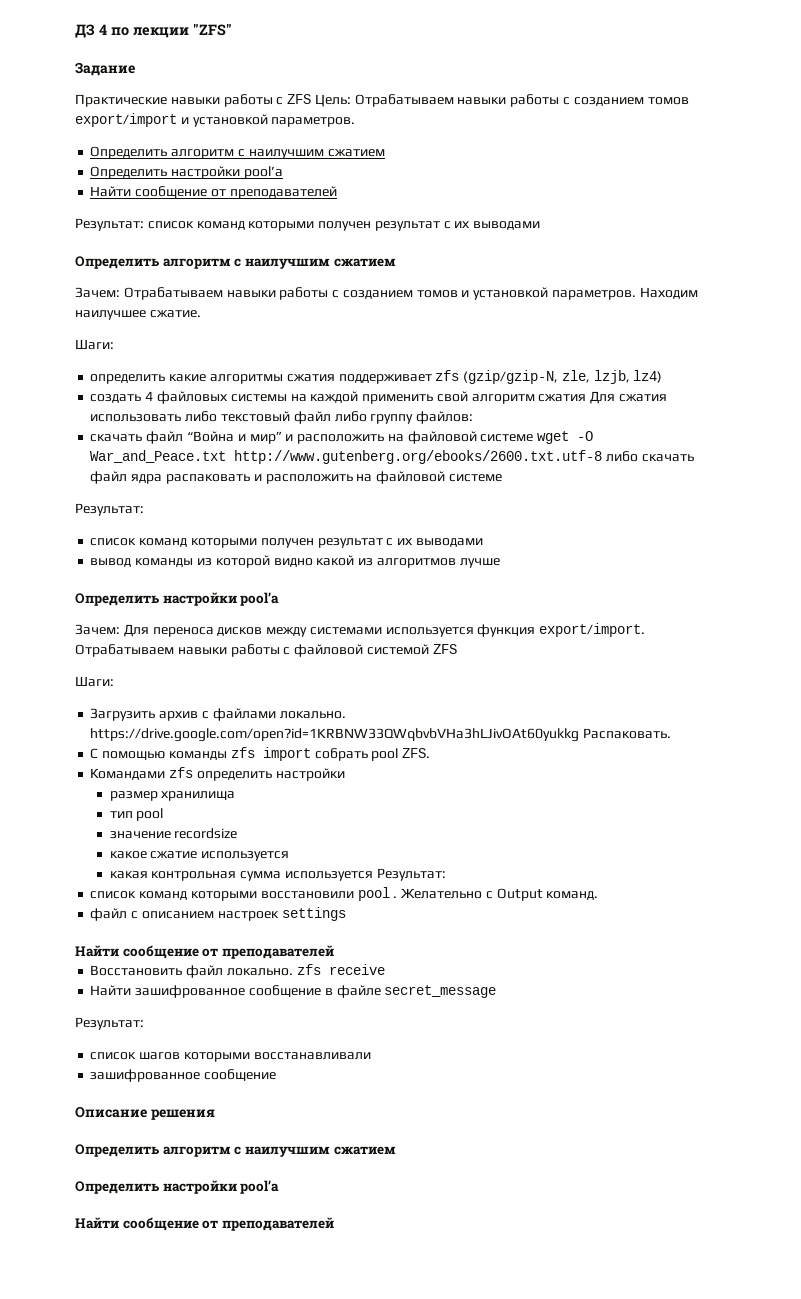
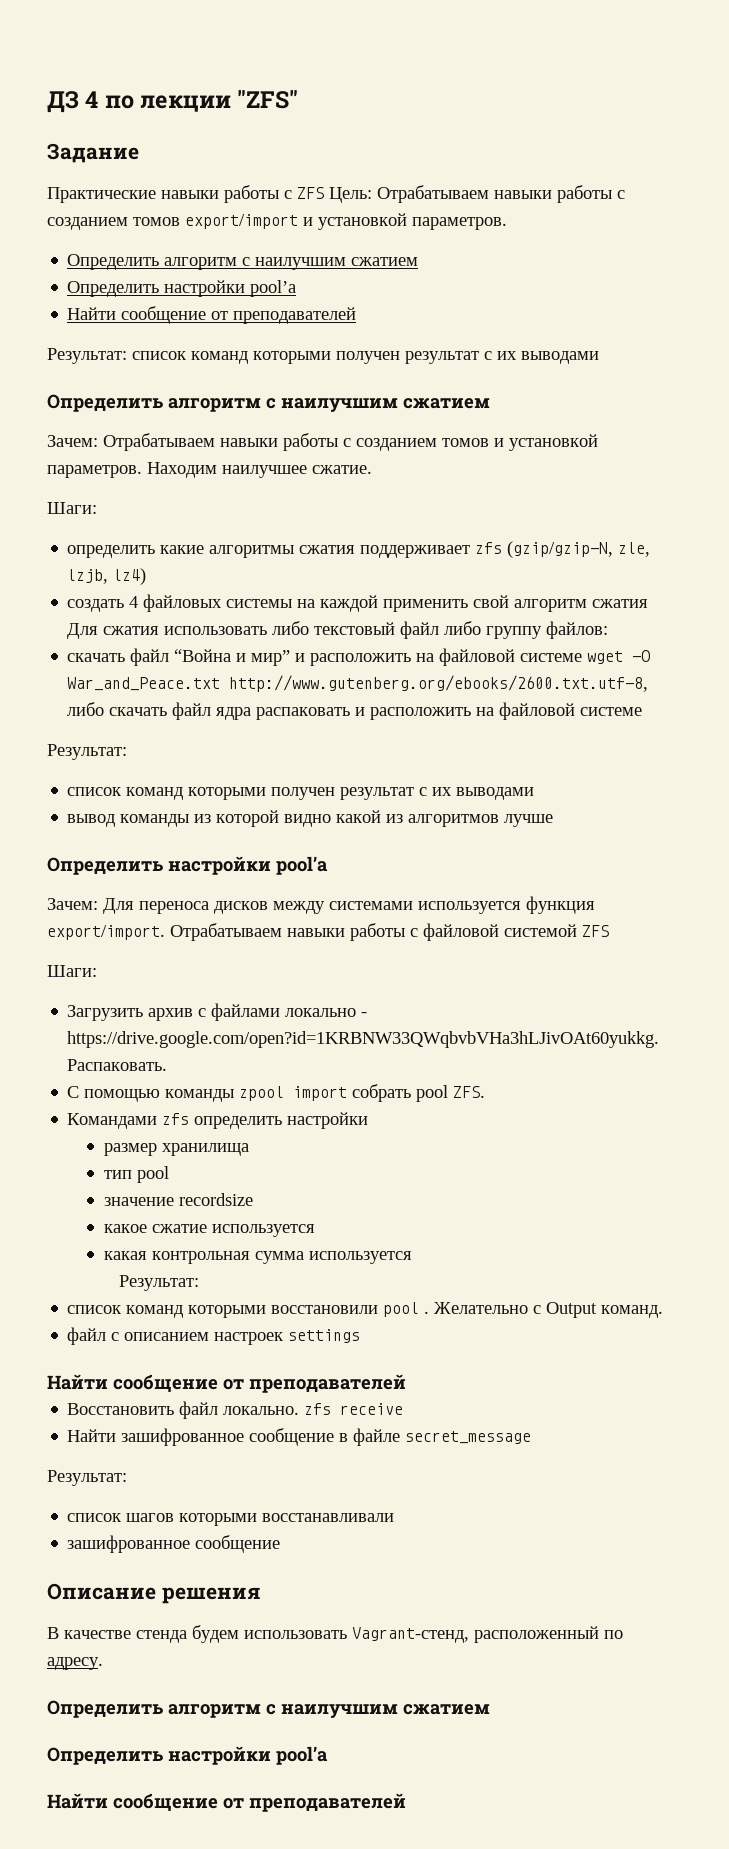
- скачать файл “Война и мир” и расположить на файловой системе wget -O War_and_Peace.txt http://www.gutenberg.org/ebooks/2600.txt.utf-8 либо скачать файл ядра распаковать и расположить на файловой системе
+ скачать файл “Война и мир” и расположить на файловой системе wget -O War_and_Peace.txt http://www.gutenberg.org/ebooks/2600.txt.utf-8, либо скачать файл ядра распаковать и расположить на файловой системе
- Загрузить архив с файлами локально. https://drive.google.com/open?id=1KRBNW33QWqbvbVHa3hLJivOAt60yukkg Распаковать.
+ Загрузить архив с файлами локально - https://drive.google.com/open?id=1KRBNW33QWqbvbVHa3hLJivOAt60yukkg. Распаковать.
- С помощью команды zfs import собрать pool ZFS.
+ С помощью команды zpool import собрать pool ZFS.
- какая контрольная сумма используется Результат:
+ какая контрольная сумма используется
+ Результат:
+ В качестве стенда будем использовать Vagrant-стенд, расположенный по адресу.

